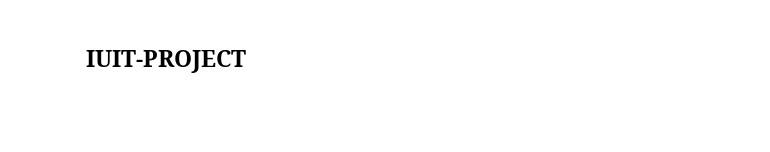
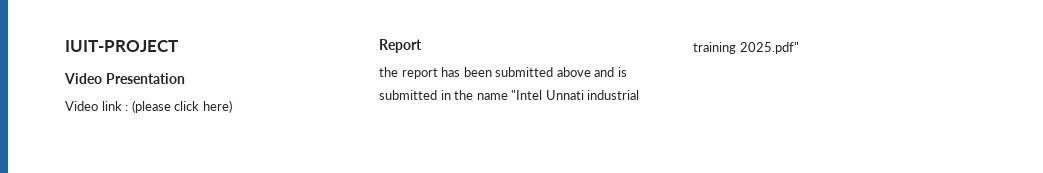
+ Video Presentation
+ Video link : (please click here)
+ Report
+ the report has been submitted above and is submitted in the name "Intel Unnati industrial training 2025.pdf"

